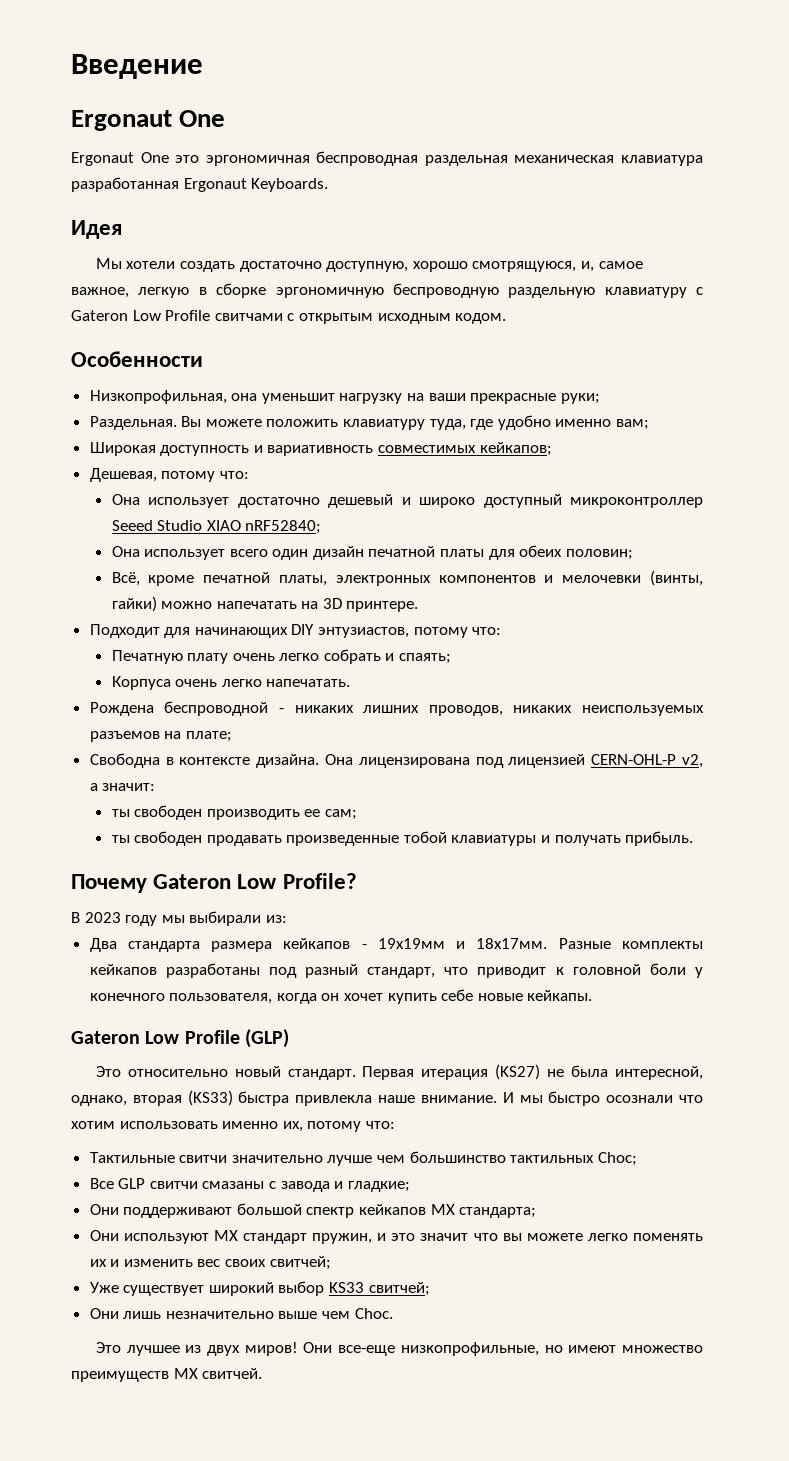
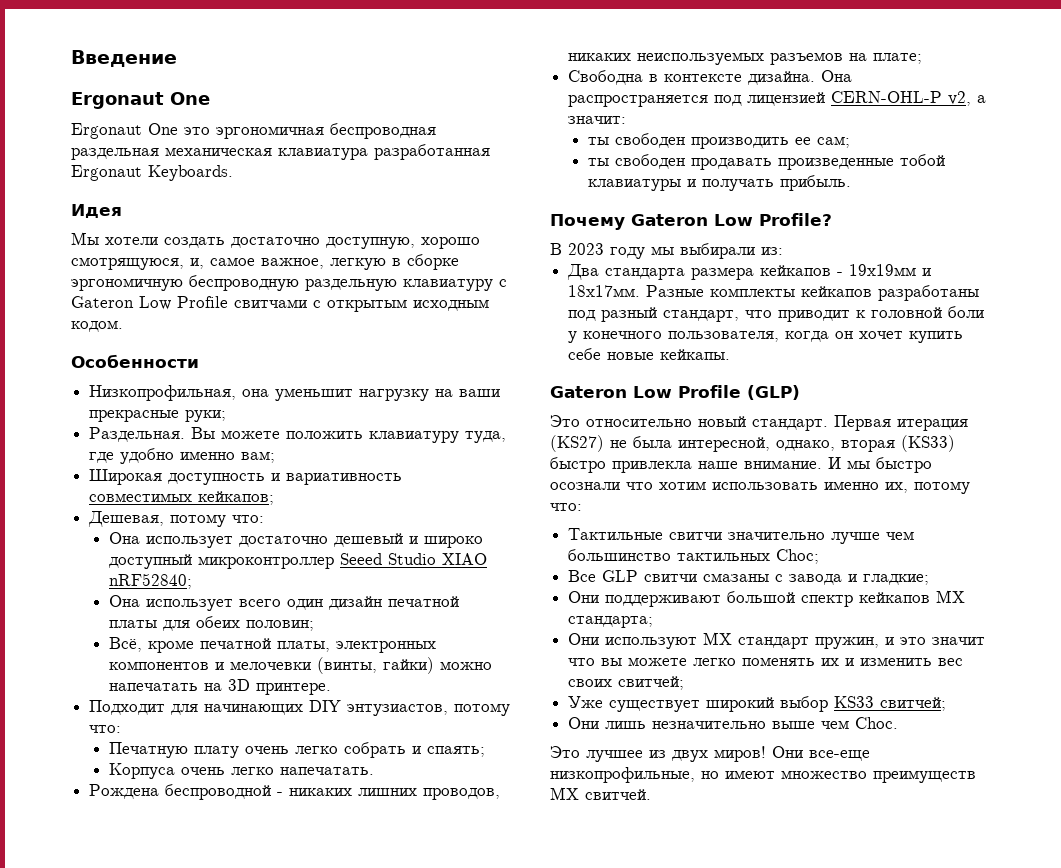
- Она лицензирована под лицензией CERN-OHL-P v2, а значит:
+ Она распространяется под лицензией CERN-OHL-P v2, а значит:
- Первая итерация (KS27) не была интересной, однако, вторая (KS33) быстра привлекла наше внимание.
+ Первая итерация (KS27) не была интересной, однако, вторая (KS33) быстро привлекла наше внимание.

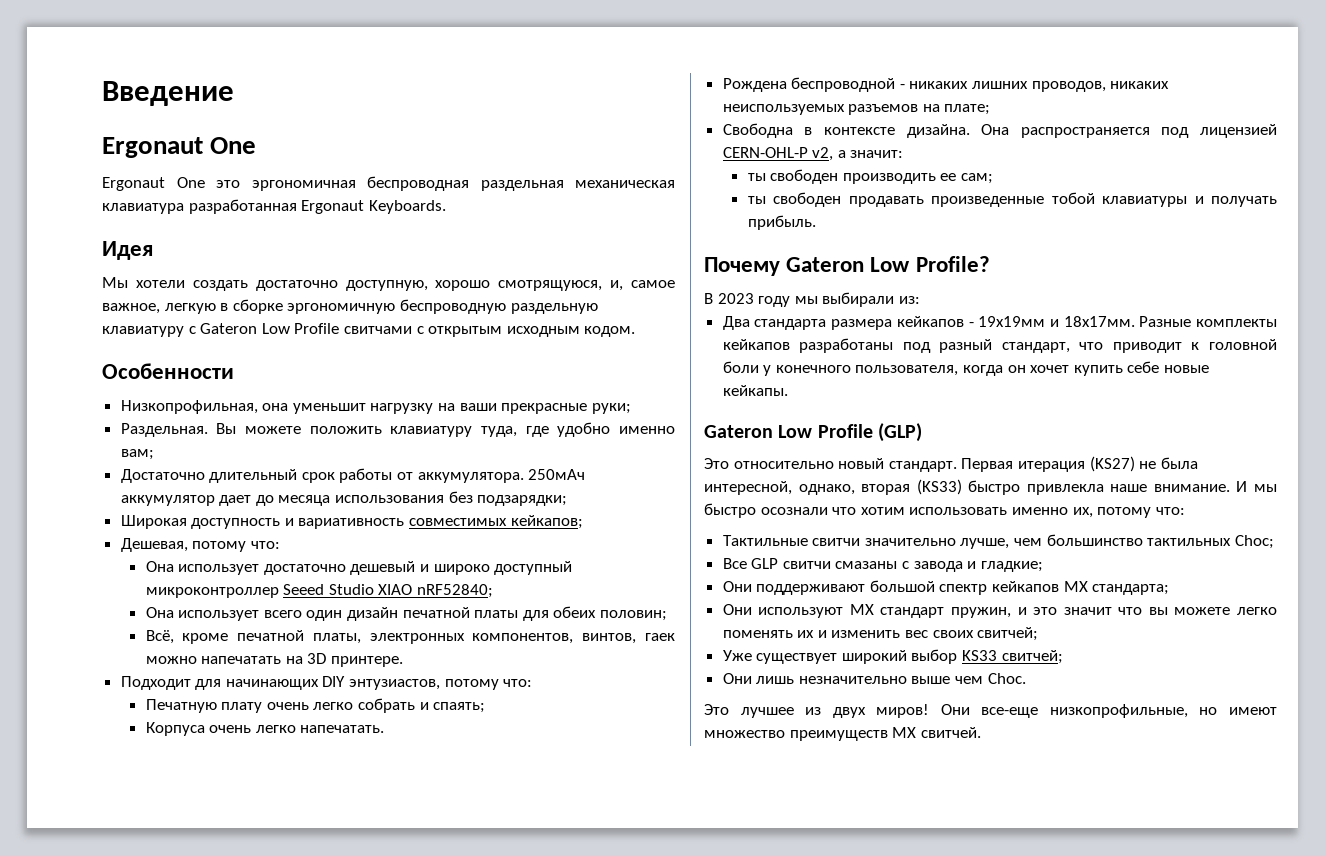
+ Достаточно длительный срок работы от аккумулятора. 250мАч аккумулятор дает до месяца использования без подзарядки;
- Всё, кроме печатной платы, электронных компонентов и мелочевки (винты, гайки) можно напечатать на 3D принтере.
+ Всё, кроме печатной платы, электронных компонентов, винтов, гаек можно напечатать на 3D принтере.
- Тактильные свитчи значительно лучше чем большинство тактильных Choc;
+ Тактильные свитчи значительно лучше, чем большинство тактильных Choc;

